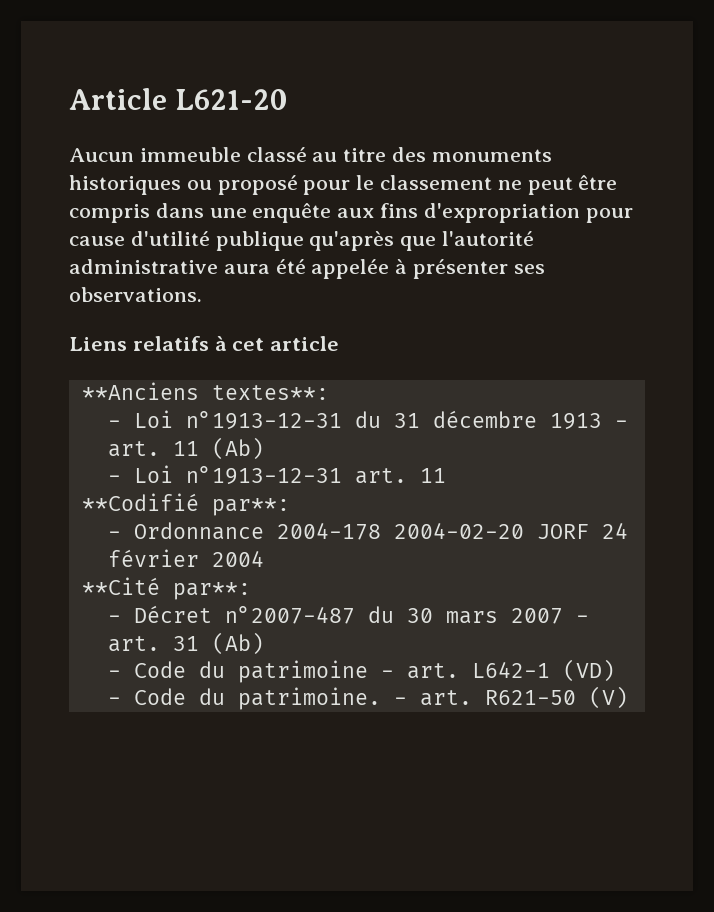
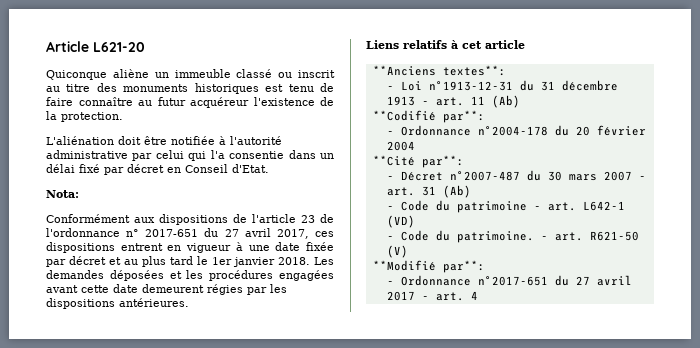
- Aucun immeuble classé au titre des monuments historiques ou proposé pour le classement ne peut être compris dans une enquête aux fins d'expropriation pour cause d'utilité publique qu'après que l'autorité administrative aura été appelée à présenter ses observations.
+ Quiconque aliène un immeuble classé ou inscrit au titre des monuments historiques est tenu de faire connaître au futur acquéreur l'existence de la protection.
+ L'aliénation doit être notifiée à l'autorité administrative par celui qui l'a consentie dans un délai fixé par décret en Conseil d'Etat.
+ Nota:
+ Conformément aux dispositions de l'article 23 de l'ordonnance n° 2017-651 du 27 avril 2017, ces dispositions entrent en vigueur à une date fixée par décret et au plus tard le 1er janvier 2018. Les demandes déposées et les procédures engagées avant cette date demeurent régies par les dispositions antérieures.
- - Loi n°1913-12-31 art. 11
- - Ordonnance 2004-178 2004-02-20 JORF 24 février 2004
+ - Ordonnance n°2004-178 du 20 février 2004
+ **Modifié par**:
+ - Ordonnance n°2017-651 du 27 avril 2017 - art. 4

